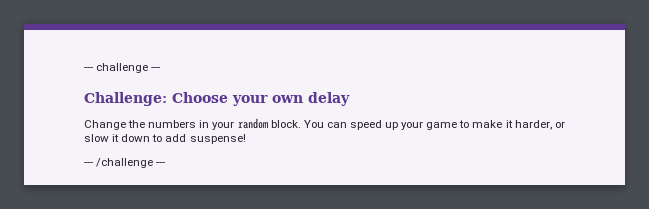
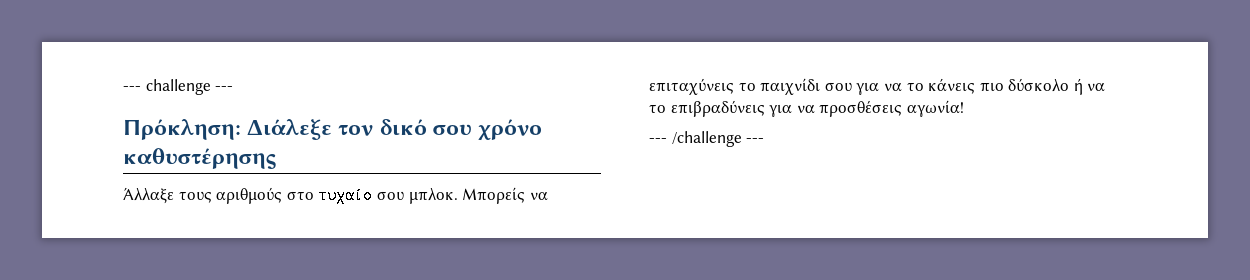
- Challenge: Choose your own delay
- Change the numbers in your random block. You can speed up your game to make it harder, or slow it down to add suspense!
+ Πρόκληση: Διάλεξε τον δικό σου χρόνο καθυστέρησης
+ Άλλαξε τους αριθμούς στο τυχαίο σου μπλοκ. Μπορείς να επιταχύνεις το παιχνίδι σου για να το κάνεις πιο δύσκολο ή να το επιβραδύνεις για να προσθέσεις αγωνία!

